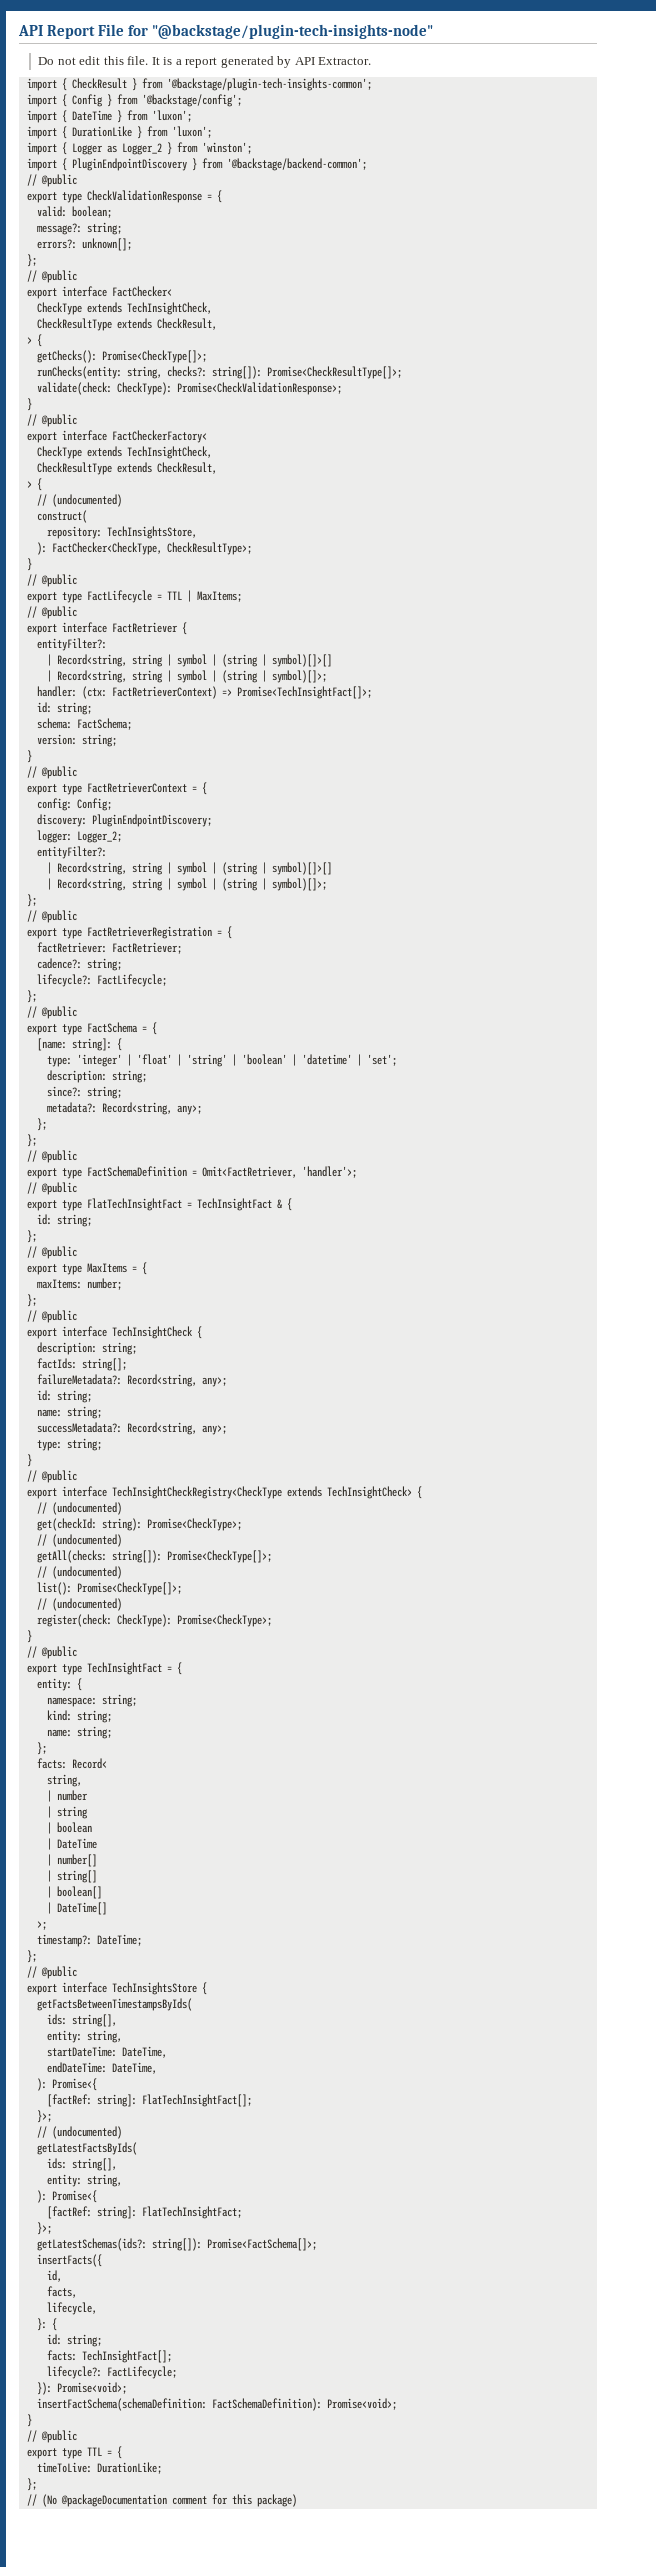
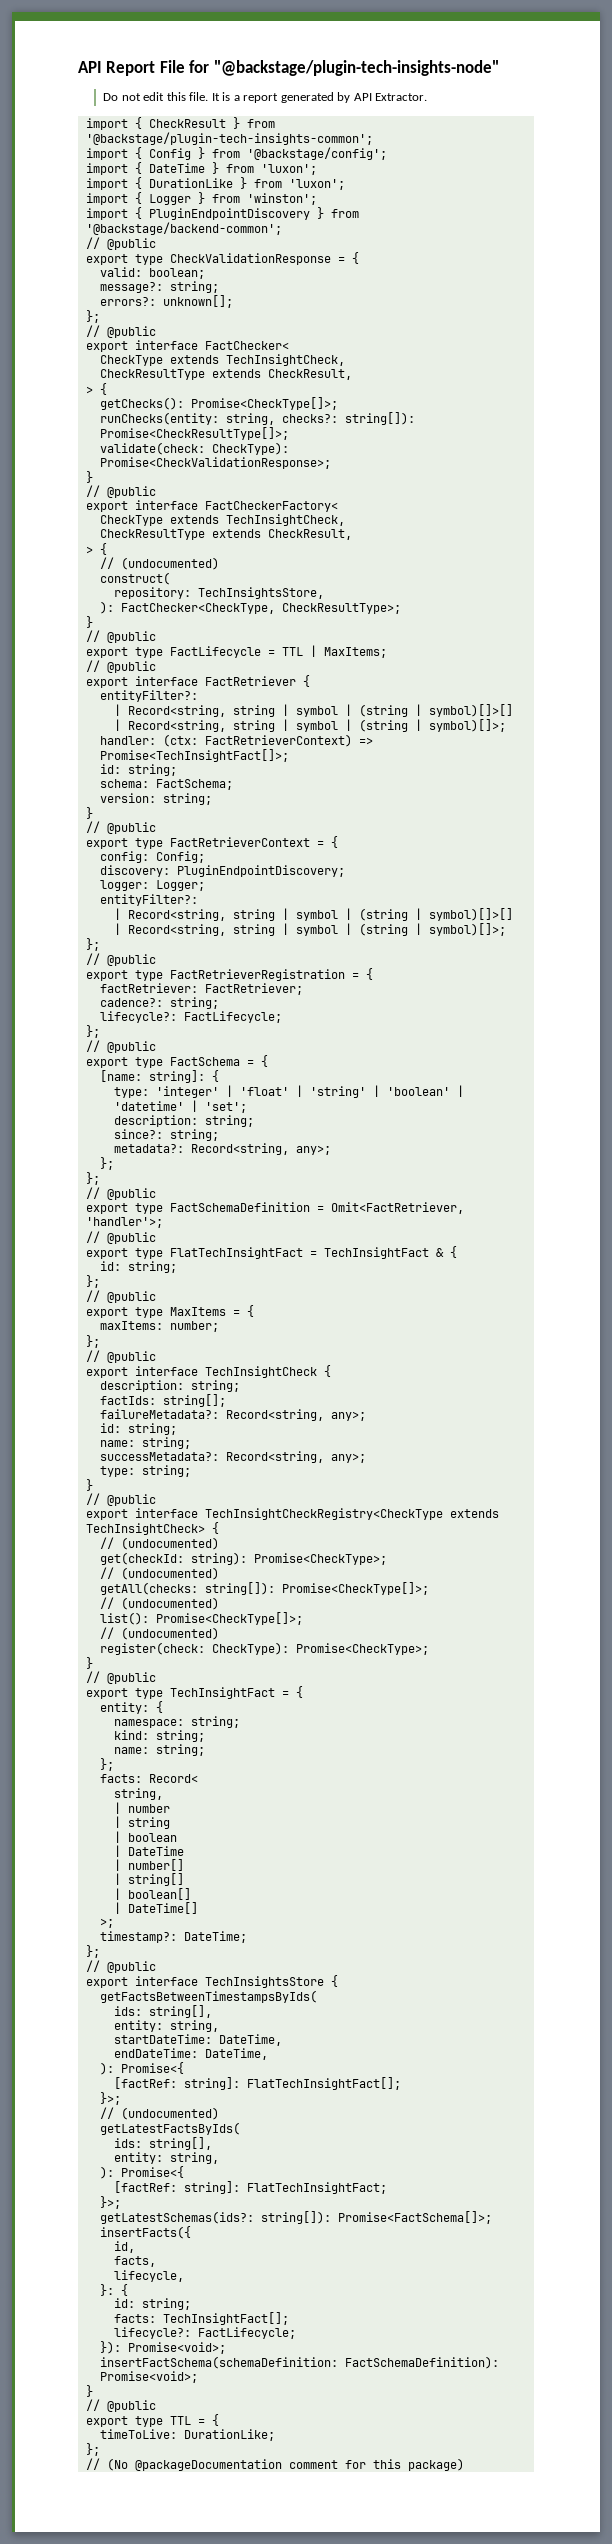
- import { Logger as Logger_2 } from 'winston';
+ import { Logger } from 'winston';
- logger: Logger_2;
+ logger: Logger;

